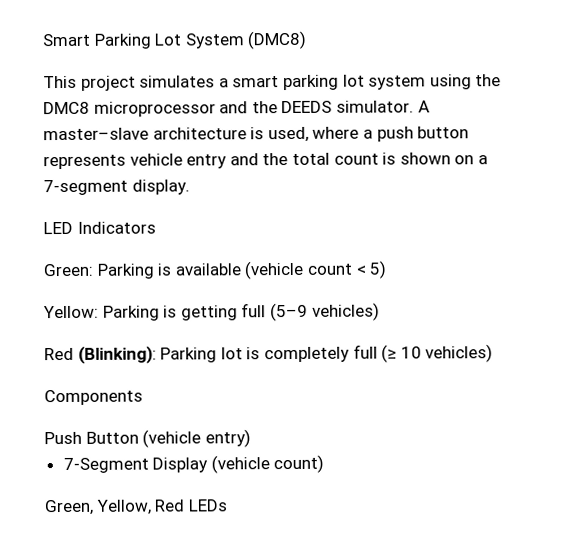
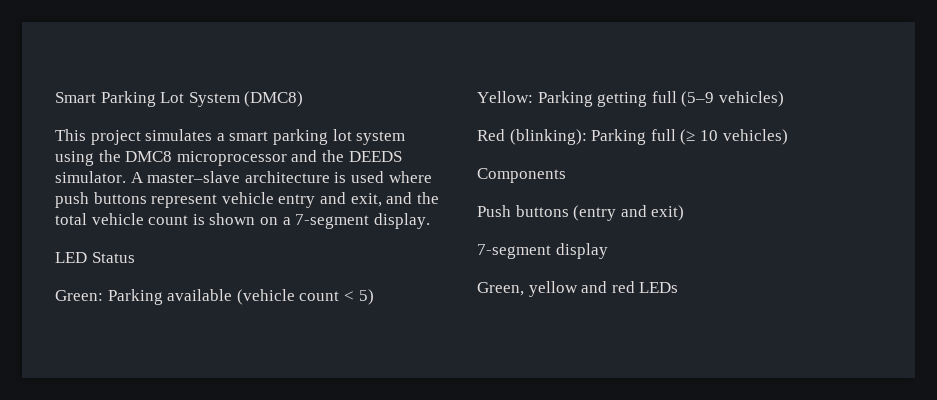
- A master–slave architecture is used, where a push button represents vehicle entry and the total count is shown on a 7-segment display.
+ A master–slave architecture is used where push buttons represent vehicle entry and exit, and the total vehicle count is shown on a 7-segment display.
- LED Indicators
+ LED Status
- Green: Parking is available (vehicle count < 5)
+ Green: Parking available (vehicle count < 5)
- Yellow: Parking is getting full (5–9 vehicles)
+ Yellow: Parking getting full (5–9 vehicles)
- Red (Blinking): Parking lot is completely full (≥ 10 vehicles)
+ Red (blinking): Parking full (≥ 10 vehicles)
- Push Button (vehicle entry)
- 7-Segment Display (vehicle count)
- Green, Yellow, Red LEDs
+ Push buttons (entry and exit)
+ 7-segment display
+ Green, yellow and red LEDs

